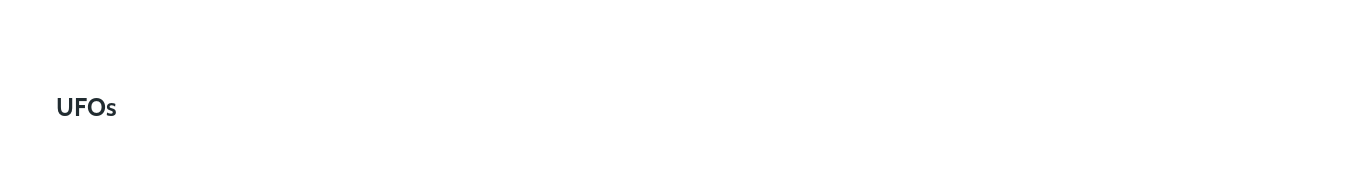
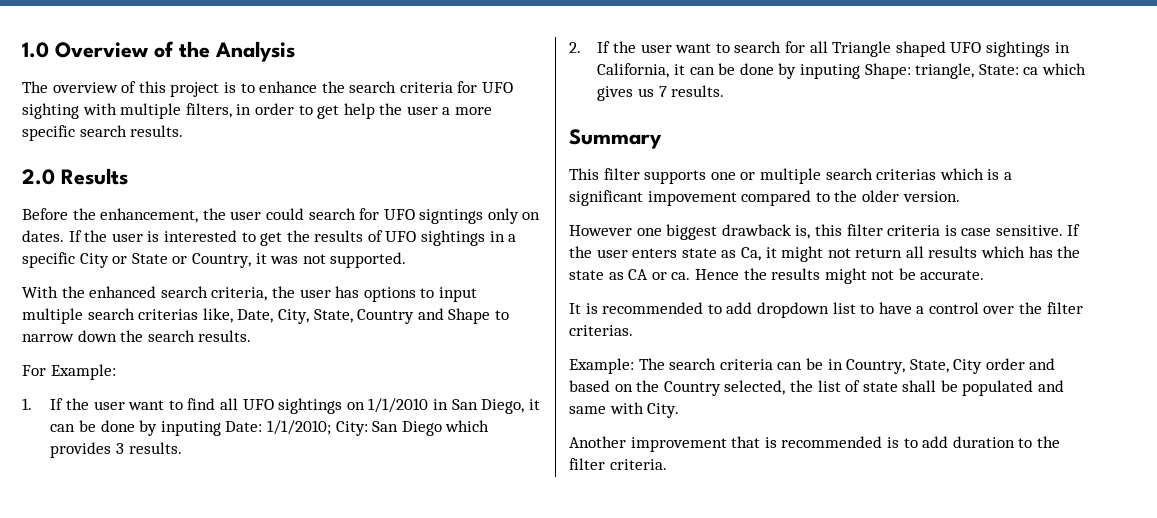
- UFOs
+ 1.0 Overview of the Analysis
+ The overview of this project is to enhance the search criteria for UFO sighting with multiple filters, in order to get help the user a more specific search results.
+ 2.0 Results
+ Before the enhancement, the user could search for UFO signtings only on dates. If the user is interested to get the results of UFO sightings in a specific City or State or Country, it was not supported.
+ With the enhanced search criteria, the user has options to input multiple search criterias like, Date, City, State, Country and Shape to narrow down the search results.
+ For Example:
+ 1. If the user want to find all UFO sightings on 1/1/2010 in San Diego, it can be done by inputing Date: 1/1/2010; City: San Diego which provides 3 results.
+ 2. If the user want to search for all Triangle shaped UFO sightings in California, it can be done by inputing Shape: triangle, State: ca which gives us 7 results.
+ Summary
+ This filter supports one or multiple search criterias which is a significant impovement compared to the older version.
+ However one biggest drawback is, this filter criteria is case sensitive. If the user enters state as Ca, it might not return all results which has the state as CA or ca. Hence the results might not be accurate.
+ It is recommended to add dropdown list to have a control over the filter criterias.
+ Example: The search criteria can be in Country, State, City order and based on the Country selected, the list of state shall be populated and same with City.
+ Another improvement that is recommended is to add duration to the filter criteria.

